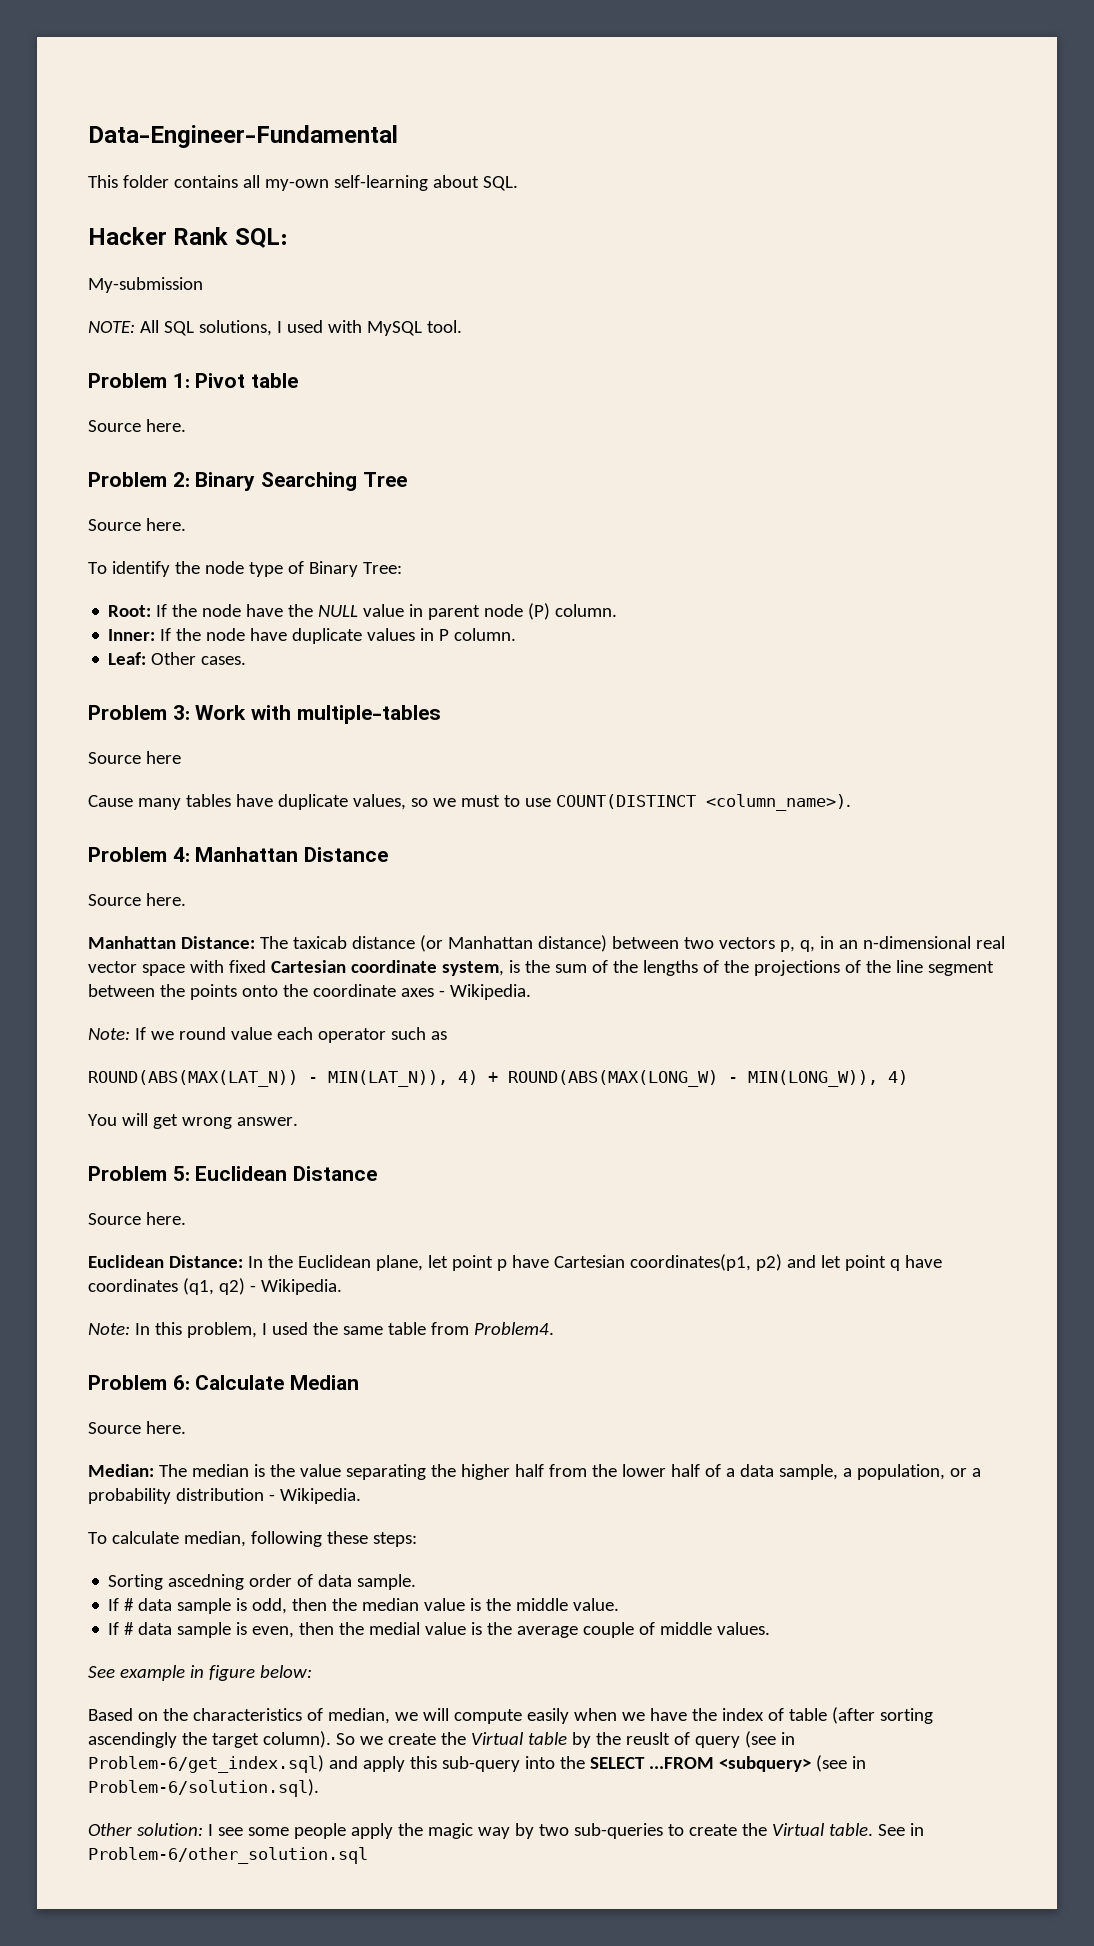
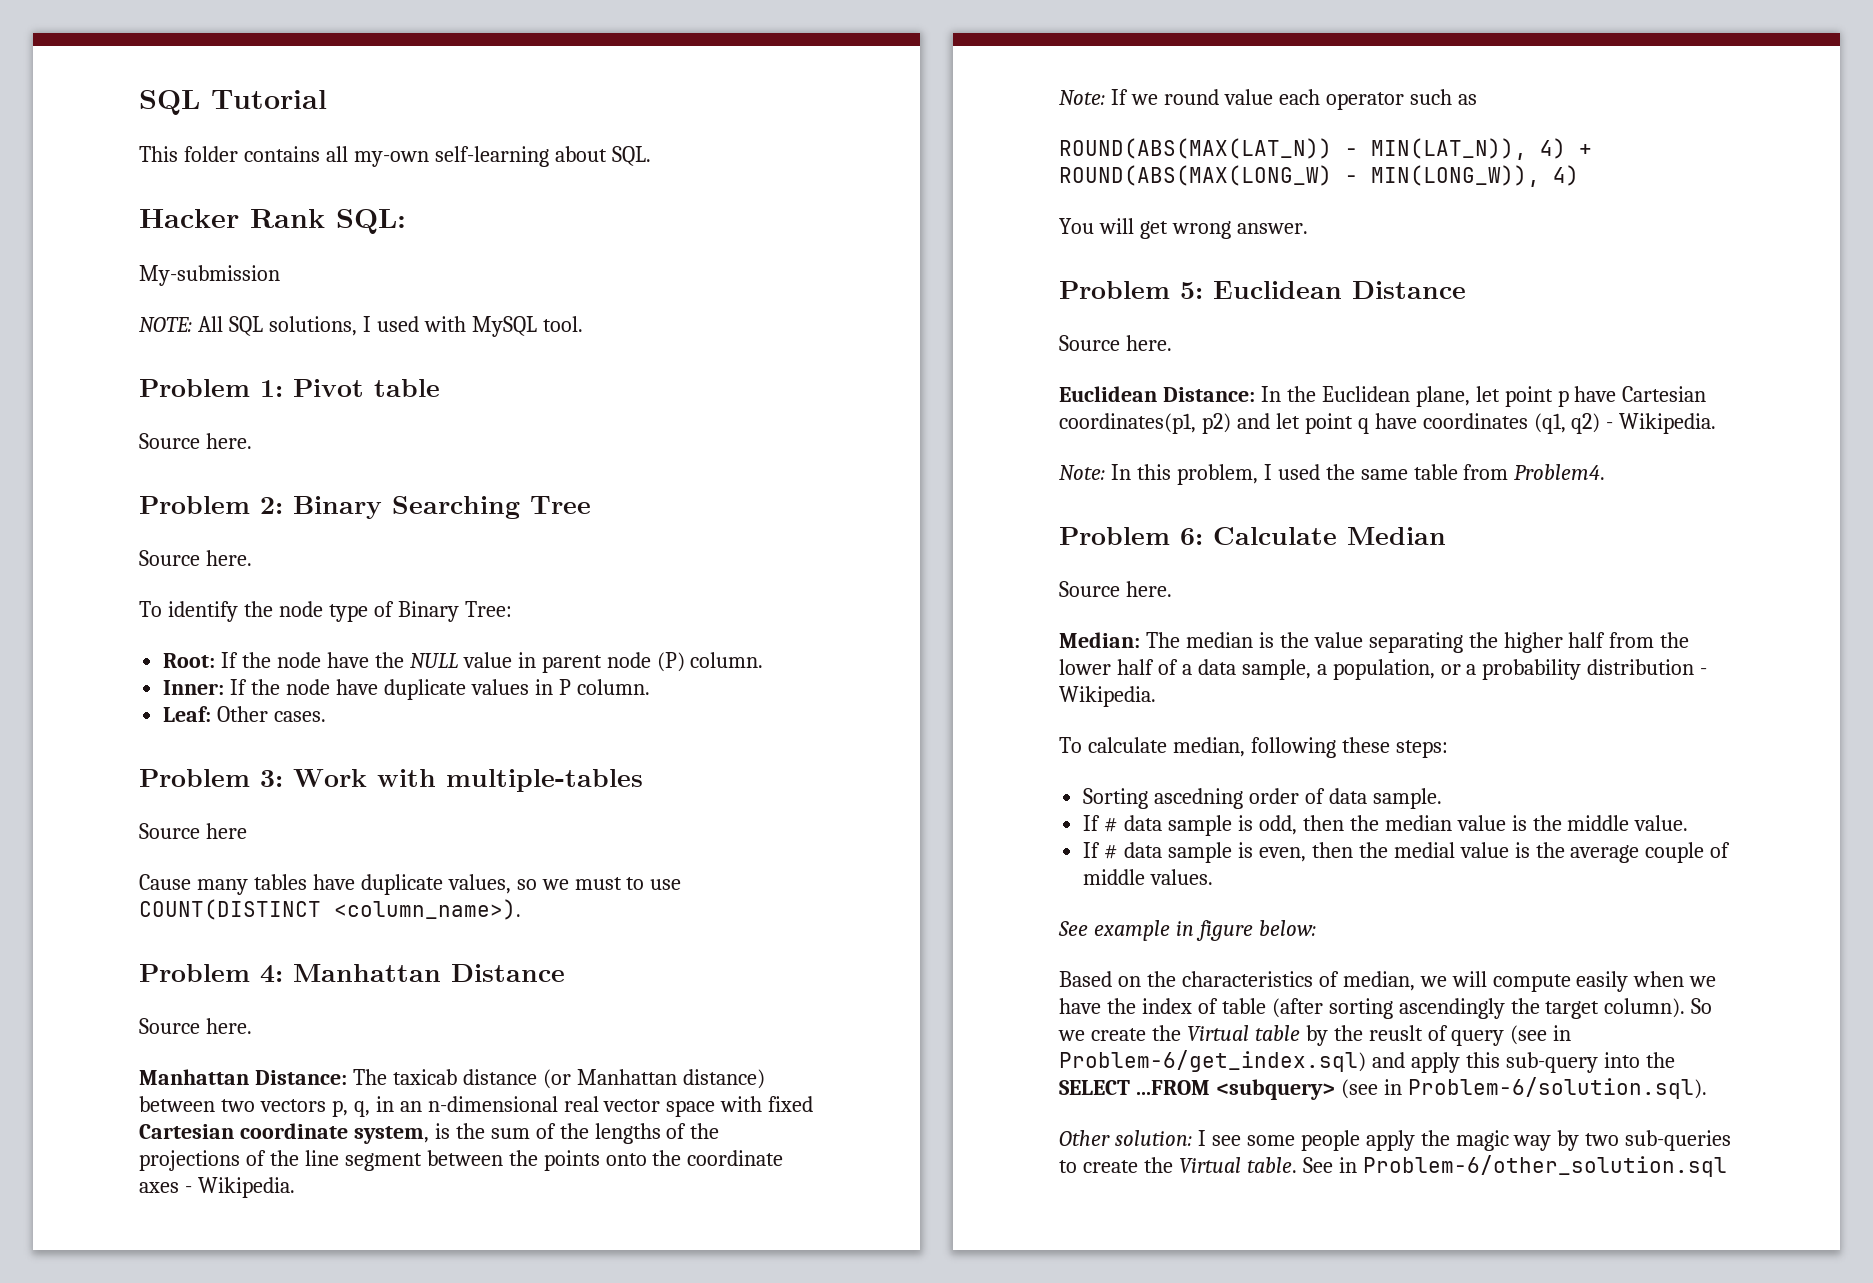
- Data-Engineer-Fundamental
+ SQL Tutorial

